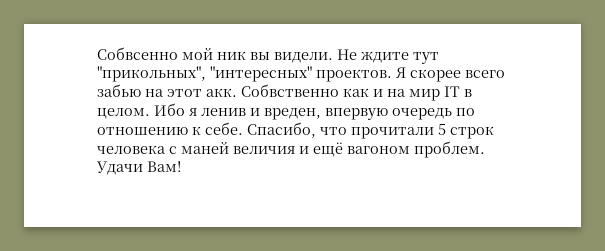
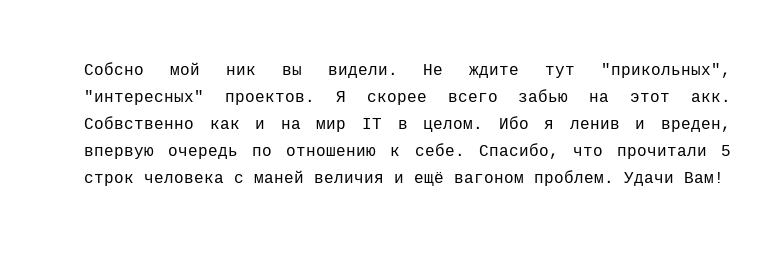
- Собвсенно мой ник вы видели.
+ Собсно мой ник вы видели.

